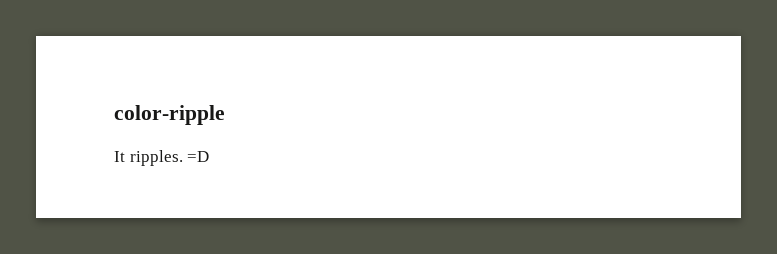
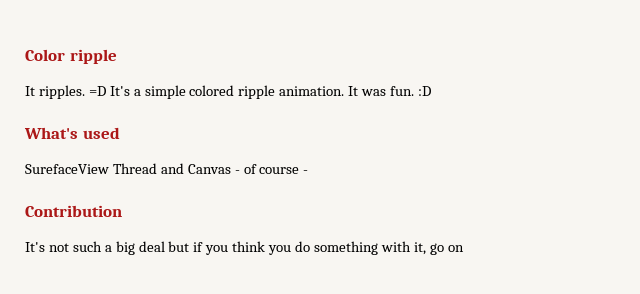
- color-ripple
+ Color ripple
- =D
+ =D It's a simple colored ripple animation. It was fun. :D
+ What's used
+ SurefaceView Thread and Canvas - of course -
+ Contribution
+ It's not such a big deal but if you think you do something with it, go on

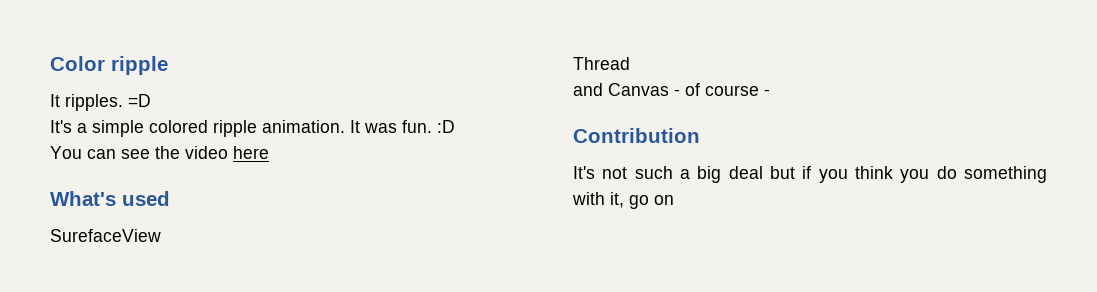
- =D It's a simple colored ripple animation.
+ =D
+ It's a simple colored ripple animation.
+ You can see the video here
- SurefaceView Thread and Canvas - of course -
+ SurefaceView
+ Thread
+ and Canvas - of course -

